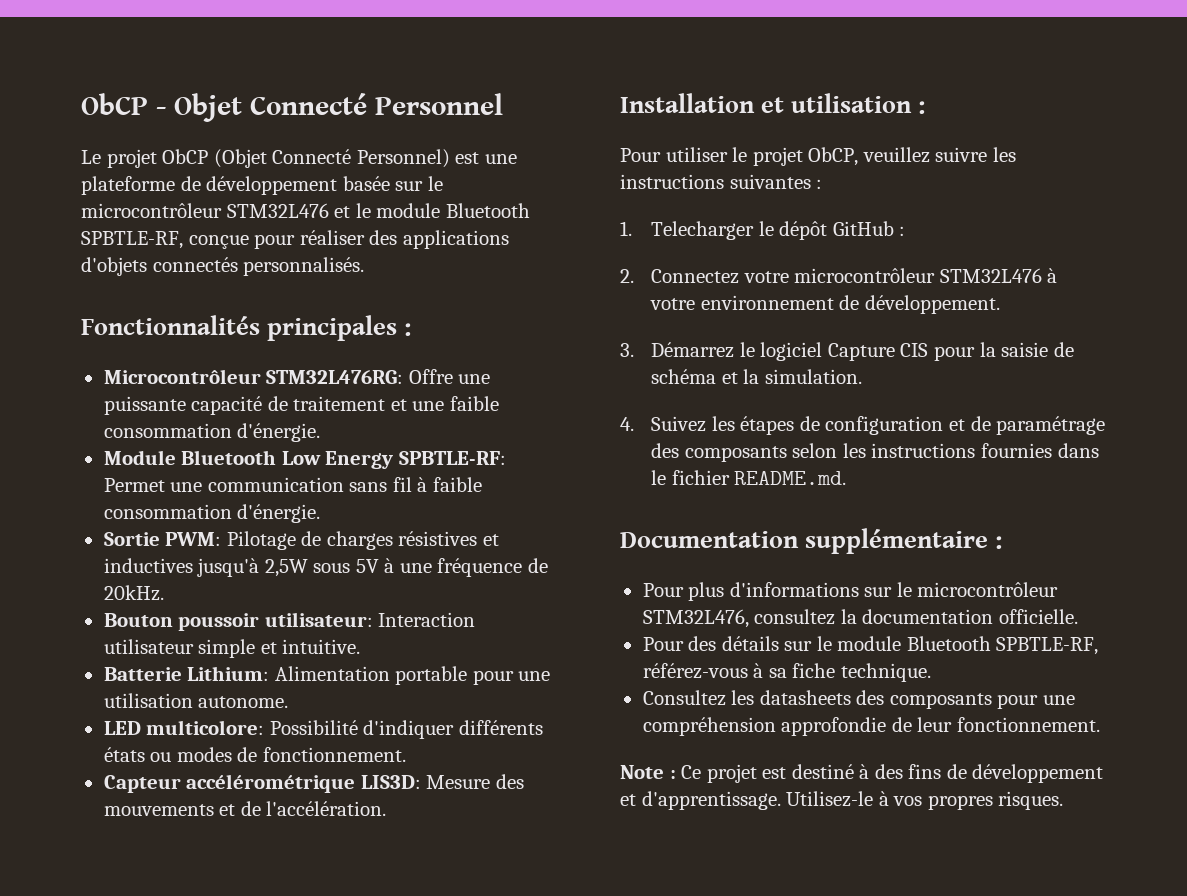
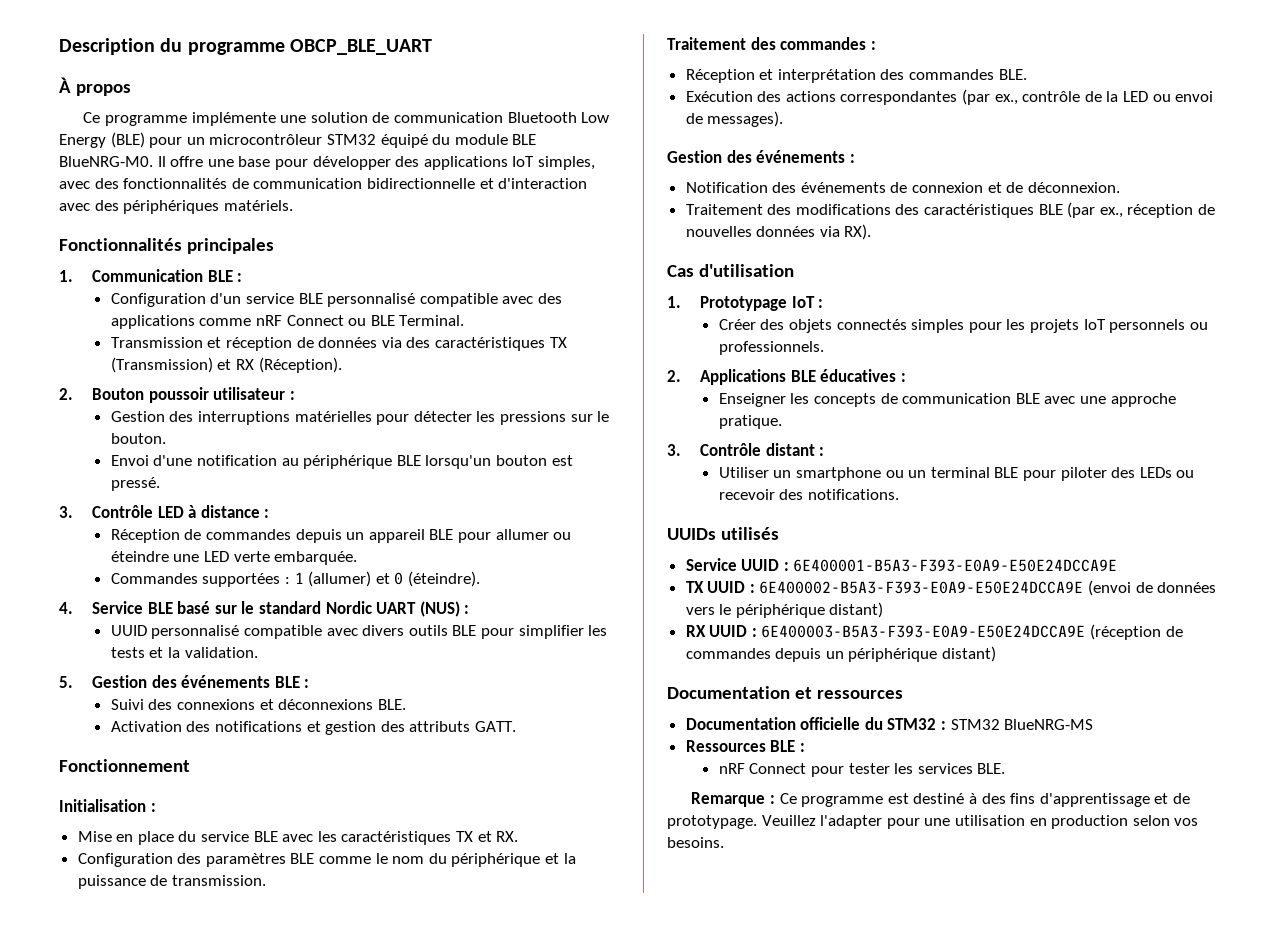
- ObCP - Objet Connecté Personnel
- Le projet ObCP (Objet Connecté Personnel) est une plateforme de développement basée sur le microcontrôleur STM32L476 et le module Bluetooth SPBTLE-RF, conçue pour réaliser des applications d'objets connectés personnalisés.
- Fonctionnalités principales :
- Microcontrôleur STM32L476RG: Offre une puissante capacité de traitement et une faible consommation d'énergie.
- Module Bluetooth Low Energy SPBTLE-RF: Permet une communication sans fil à faible consommation d'énergie.
- Sortie PWM: Pilotage de charges résistives et inductives jusqu'à 2,5W sous 5V à une fréquence de 20kHz.
- Bouton poussoir utilisateur: Interaction utilisateur simple et intuitive.
- Batterie Lithium: Alimentation portable pour une utilisation autonome.
- LED multicolore: Possibilité d'indiquer différents états ou modes de fonctionnement.
- Capteur accélérométrique LIS3D: Mesure des mouvements et de l'accélération.
- Installation et utilisation :
- Pour utiliser le projet ObCP, veuillez suivre les instructions suivantes :
- 1. Telecharger le dépôt GitHub :
- 2. Connectez votre microcontrôleur STM32L476 à votre environnement de développement.
- 3. Démarrez le logiciel Capture CIS pour la saisie de schéma et la simulation.
- 4. Suivez les étapes de configuration et de paramétrage des composants selon les instructions fournies dans le fichier README.md.
- Documentation supplémentaire :
- Pour plus d'informations sur le microcontrôleur STM32L476, consultez la documentation officielle.
- Pour des détails sur le module Bluetooth SPBTLE-RF, référez-vous à sa fiche technique.
- Consultez les datasheets des composants pour une compréhension approfondie de leur fonctionnement.
- Note : Ce projet est destiné à des fins de développement et d'apprentissage. Utilisez-le à vos propres risques.
+ Description du programme OBCP_BLE_UART
+ À propos
+ Ce programme implémente une solution de communication Bluetooth Low Energy (BLE) pour un microcontrôleur STM32 équipé du module BLE BlueNRG-M0. Il offre une base pour développer des applications IoT simples, avec des fonctionnalités de communication bidirectionnelle et d'interaction avec des périphériques matériels.
+ Fonctionnalités principales
+ 1. Communication BLE :
+ Configuration d'un service BLE personnalisé compatible avec des applications comme nRF Connect ou BLE Terminal.
+ Transmission et réception de données via des caractéristiques TX (Transmission) et RX (Réception).
+ 2. Bouton poussoir utilisateur :
+ Gestion des interruptions matérielles pour détecter les pressions sur le bouton.
+ Envoi d'une notification au périphérique BLE lorsqu'un bouton est pressé.
+ 3. Contrôle LED à distance :
+ Réception de commandes depuis un appareil BLE pour allumer ou éteindre une LED verte embarquée.
+ Commandes supportées : 1 (allumer) et 0 (éteindre).
+ 4. Service BLE basé sur le standard Nordic UART (NUS) :
+ UUID personnalisé compatible avec divers outils BLE pour simplifier les tests et la validation.
+ 5. Gestion des événements BLE :
+ Suivi des connexions et déconnexions BLE.
+ Activation des notifications et gestion des attributs GATT.
+ Fonctionnement
+ Initialisation :
+ Mise en place du service BLE avec les caractéristiques TX et RX.
+ Configuration des paramètres BLE comme le nom du périphérique et la puissance de transmission.
+ Traitement des commandes :
+ Réception et interprétation des commandes BLE.
+ Exécution des actions correspondantes (par ex., contrôle de la LED ou envoi de messages).
+ Gestion des événements :
+ Notification des événements de connexion et de déconnexion.
+ Traitement des modifications des caractéristiques BLE (par ex., réception de nouvelles données via RX).
+ Cas d'utilisation
+ 1. Prototypage IoT :
+ Créer des objets connectés simples pour les projets IoT personnels ou professionnels.
+ 2. Applications BLE éducatives :
+ Enseigner les concepts de communication BLE avec une approche pratique.
+ 3. Contrôle distant :
+ Utiliser un smartphone ou un terminal BLE pour piloter des LEDs ou recevoir des notifications.
+ UUIDs utilisés
+ Service UUID : 6E400001-B5A3-F393-E0A9-E50E24DCCA9E
+ TX UUID : 6E400002-B5A3-F393-E0A9-E50E24DCCA9E (envoi de données vers le périphérique distant)
+ RX UUID : 6E400003-B5A3-F393-E0A9-E50E24DCCA9E (réception de commandes depuis un périphérique distant)
+ Documentation et ressources
+ Documentation officielle du STM32 : STM32 BlueNRG-MS
+ Ressources BLE :
+ nRF Connect pour tester les services BLE.
+ Remarque : Ce programme est destiné à des fins d'apprentissage et de prototypage. Veuillez l'adapter pour une utilisation en production selon vos besoins.

